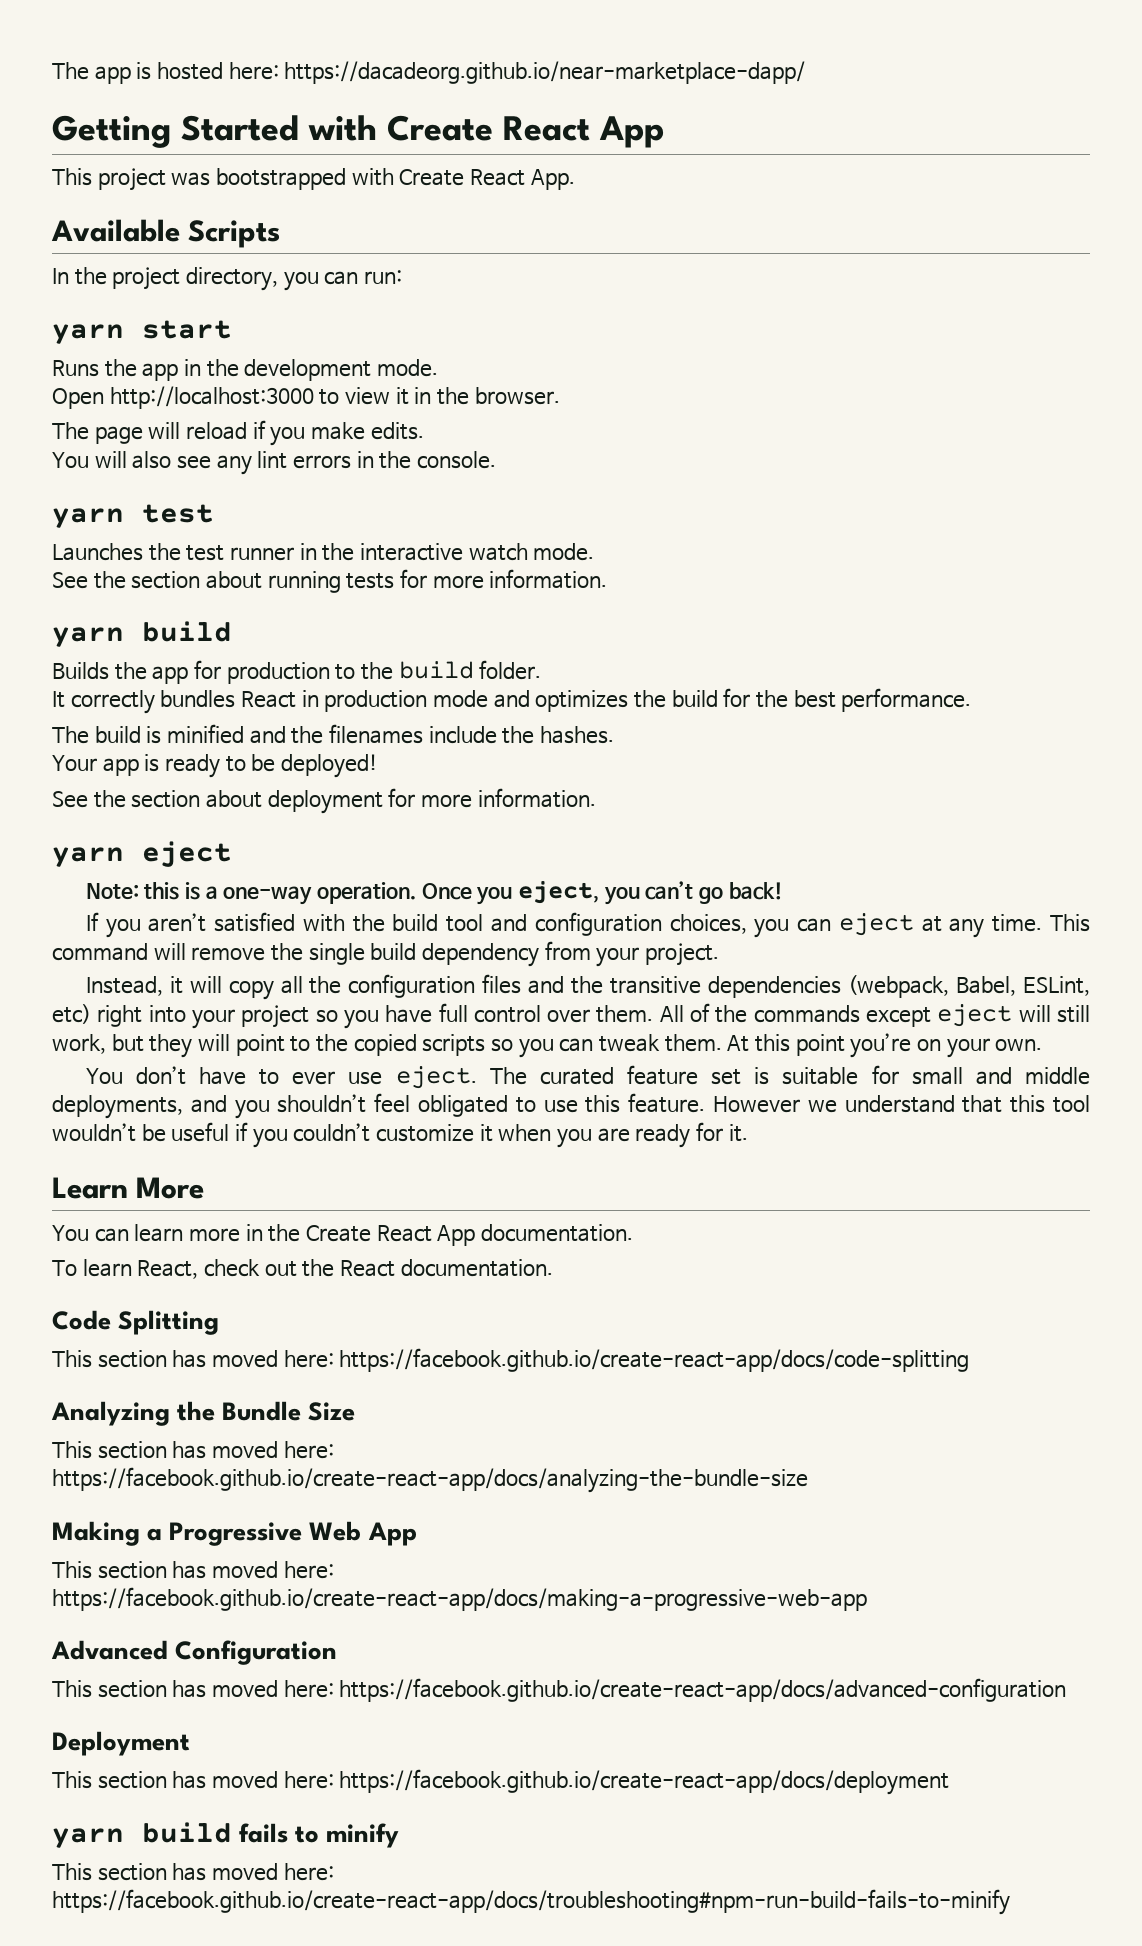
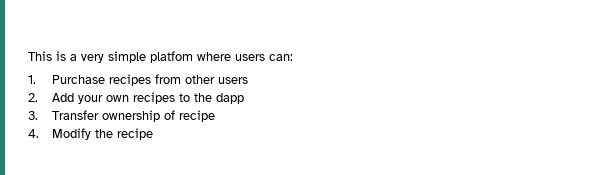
- The app is hosted here: https://dacadeorg.github.io/near-marketplace-dapp/
- Getting Started with Create React App
- This project was bootstrapped with Create React App.
- Available Scripts
- In the project directory, you can run:
- yarn start
- Runs the app in the development mode.
- Open http://localhost:3000 to view it in the browser.
- The page will reload if you make edits.
- You will also see any lint errors in the console.
- yarn test
- Launches the test runner in the interactive watch mode.
- See the section about running tests for more information.
- yarn build
- Builds the app for production to the build folder.
- It correctly bundles React in production mode and optimizes the build for the best performance.
- The build is minified and the filenames include the hashes.
- Your app is ready to be deployed!
- See the section about deployment for more information.
- yarn eject
- Note: this is a one-way operation. Once you eject, you can’t go back!
- If you aren’t satisfied with the build tool and configuration choices, you can eject at any time. This command will remove the single build dependency from your project.
- Instead, it will copy all the configuration files and the transitive dependencies (webpack, Babel, ESLint, etc) right into your project so you have full control over them. All of the commands except eject will still work, but they will point to the copied scripts so you can tweak them. At this point you’re on your own.
- You don’t have to ever use eject. The curated feature set is suitable for small and middle deployments, and you shouldn’t feel obligated to use this feature. However we understand that this tool wouldn’t be useful if you couldn’t customize it when you are ready for it.
- Learn More
- You can learn more in the Create React App documentation.
- To learn React, check out the React documentation.
- Code Splitting
- This section has moved here: https://facebook.github.io/create-react-app/docs/code-splitting
- Analyzing the Bundle Size
- This section has moved here: https://facebook.github.io/create-react-app/docs/analyzing-the-bundle-size
- Making a Progressive Web App
- This section has moved here: https://facebook.github.io/create-react-app/docs/making-a-progressive-web-app
- Advanced Configuration
- This section has moved here: https://facebook.github.io/create-react-app/docs/advanced-configuration
- Deployment
- This section has moved here: https://facebook.github.io/create-react-app/docs/deployment
- yarn build fails to minify
- This section has moved here: https://facebook.github.io/create-react-app/docs/troubleshooting#npm-run-build-fails-to-minify
+ This is a very simple platfom where users can:
+ 1. Purchase recipes from other users
+ 2. Add your own recipes to the dapp
+ 3. Transfer ownership of recipe
+ 4. Modify the recipe

